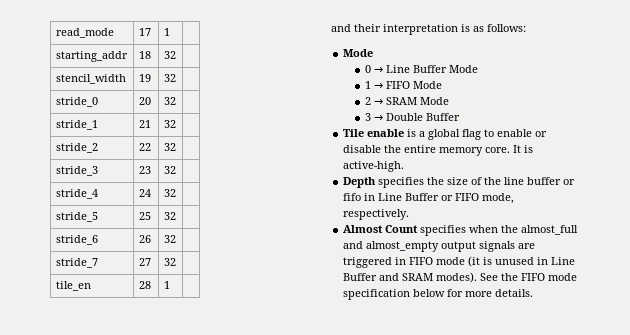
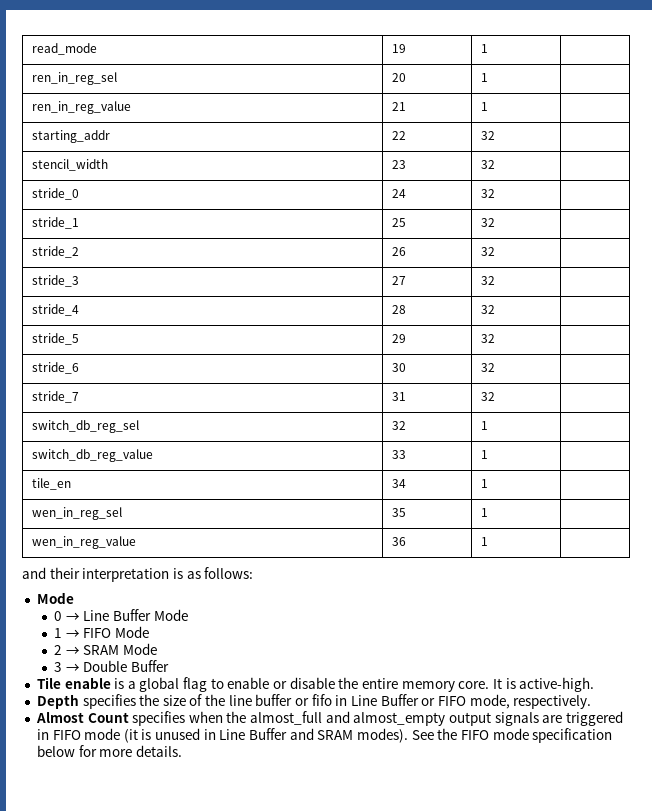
- read_mode | 17 | 1 |
+ read_mode | 19 | 1 |
+ ren_in_reg_sel | 20 | 1 |
+ ren_in_reg_value | 21 | 1 |
- starting_addr | 18 | 32 |
+ starting_addr | 22 | 32 |
- stencil_width | 19 | 32 |
+ stencil_width | 23 | 32 |
- stride_0 | 20 | 32 |
+ stride_0 | 24 | 32 |
- stride_1 | 21 | 32 |
+ stride_1 | 25 | 32 |
- stride_2 | 22 | 32 |
+ stride_2 | 26 | 32 |
- stride_3 | 23 | 32 |
+ stride_3 | 27 | 32 |
- stride_4 | 24 | 32 |
+ stride_4 | 28 | 32 |
- stride_5 | 25 | 32 |
+ stride_5 | 29 | 32 |
- stride_6 | 26 | 32 |
+ stride_6 | 30 | 32 |
- stride_7 | 27 | 32 |
- tile_en | 28 | 1 |
+ stride_7 | 31 | 32 |
+ switch_db_reg_sel | 32 | 1 |
+ switch_db_reg_value | 33 | 1 |
+ tile_en | 34 | 1 |
+ wen_in_reg_sel | 35 | 1 |
+ wen_in_reg_value | 36 | 1 |

